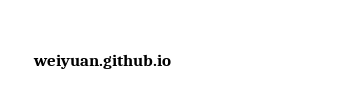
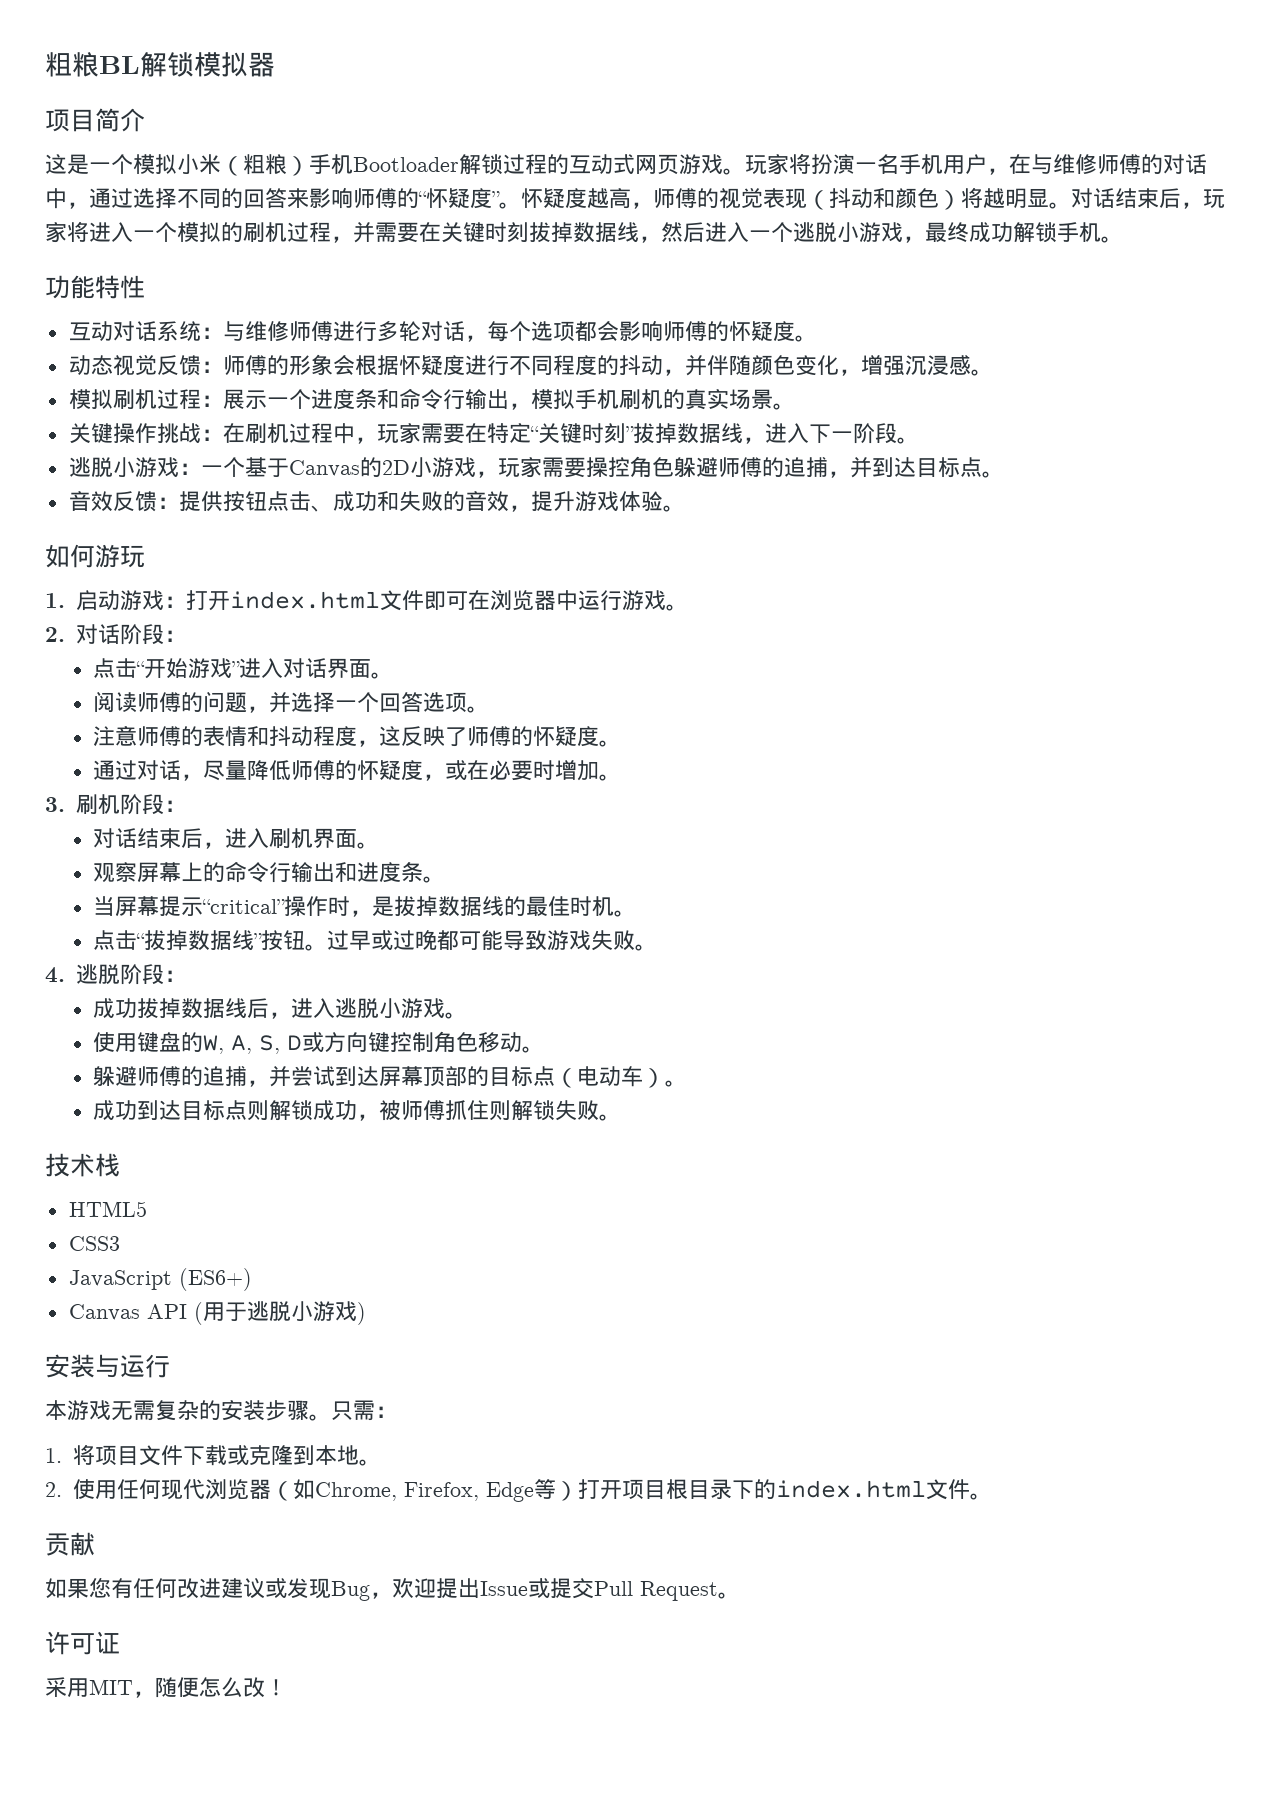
- weiyuan.github.io
+ 粗粮BL解锁模拟器
+ 项目简介
+ 这是一个模拟小米（粗粮）手机Bootloader解锁过程的互动式网页游戏。玩家将扮演一名手机用户，在与维修师傅的对话中，通过选择不同的回答来影响师傅的“怀疑度”。怀疑度越高，师傅的视觉表现（抖动和颜色）将越明显。对话结束后，玩家将进入一个模拟的刷机过程，并需要在关键时刻拔掉数据线，然后进入一个逃脱小游戏，最终成功解锁手机。
+ 功能特性
+ 互动对话系统：与维修师傅进行多轮对话，每个选项都会影响师傅的怀疑度。
+ 动态视觉反馈：师傅的形象会根据怀疑度进行不同程度的抖动，并伴随颜色变化，增强沉浸感。
+ 模拟刷机过程：展示一个进度条和命令行输出，模拟手机刷机的真实场景。
+ 关键操作挑战：在刷机过程中，玩家需要在特定“关键时刻”拔掉数据线，进入下一阶段。
+ 逃脱小游戏：一个基于Canvas的2D小游戏，玩家需要操控角色躲避师傅的追捕，并到达目标点。
+ 音效反馈：提供按钮点击、成功和失败的音效，提升游戏体验。
+ 如何游玩
+ 1.启动游戏：打开index.html文件即可在浏览器中运行游戏。
+ 2.对话阶段：
+ 点击“开始游戏”进入对话界面。
+ 阅读师傅的问题，并选择一个回答选项。
+ 注意师傅的表情和抖动程度，这反映了师傅的怀疑度。
+ 通过对话，尽量降低师傅的怀疑度，或在必要时增加。
+ 3.刷机阶段：
+ 对话结束后，进入刷机界面。
+ 观察屏幕上的命令行输出和进度条。
+ 当屏幕提示“critical”操作时，是拔掉数据线的最佳时机。
+ 点击“拔掉数据线”按钮。过早或过晚都可能导致游戏失败。
+ 4.逃脱阶段：
+ 成功拔掉数据线后，进入逃脱小游戏。
+ 使用键盘的W, A, S, D或方向键控制角色移动。
+ 躲避师傅的追捕，并尝试到达屏幕顶部的目标点（电动车）。
+ 成功到达目标点则解锁成功，被师傅抓住则解锁失败。
+ 技术栈
+ HTML5
+ CSS3
+ JavaScript (ES6+)
+ Canvas API (用于逃脱小游戏)
+ 安装与运行
+ 本游戏无需复杂的安装步骤。只需：
+ 1.将项目文件下载或克隆到本地。
+ 2.使用任何现代浏览器（如Chrome, Firefox, Edge等）打开项目根目录下的index.html文件。
+ 贡献
+ 如果您有任何改进建议或发现Bug，欢迎提出Issue或提交Pull Request。
+ 许可证
+ 采用MIT，随便怎么改！

